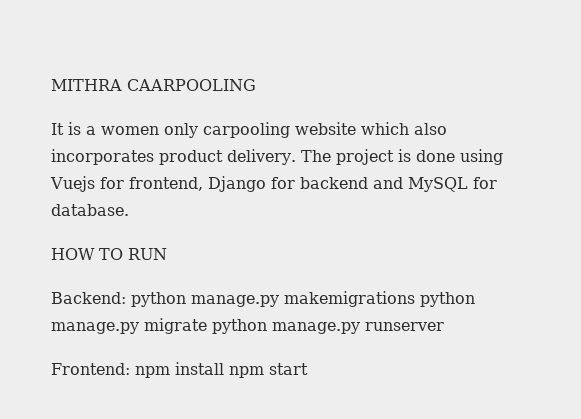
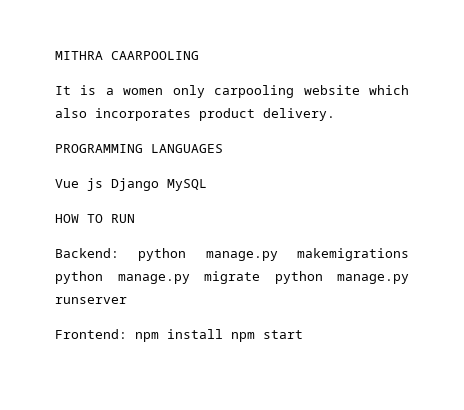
- It is a women only carpooling website which also incorporates product delivery. The project is done using Vuejs for frontend, Django for backend and MySQL for database.
+ It is a women only carpooling website which also incorporates product delivery.
+ PROGRAMMING LANGUAGES
+ Vue js Django MySQL

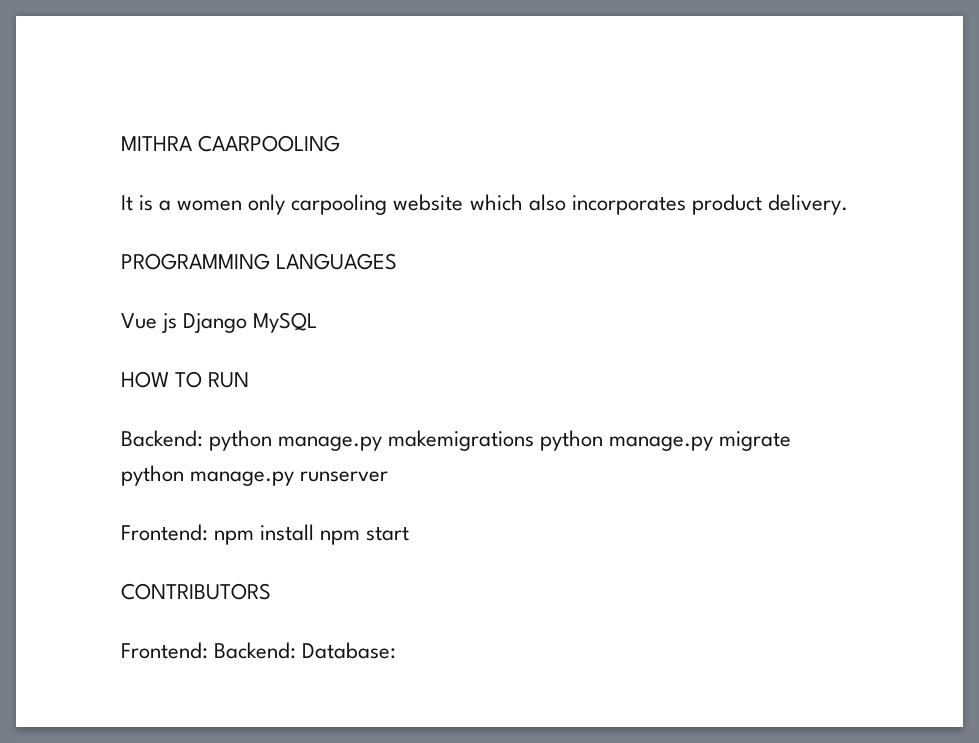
+ CONTRIBUTORS
+ Frontend: Backend: Database:

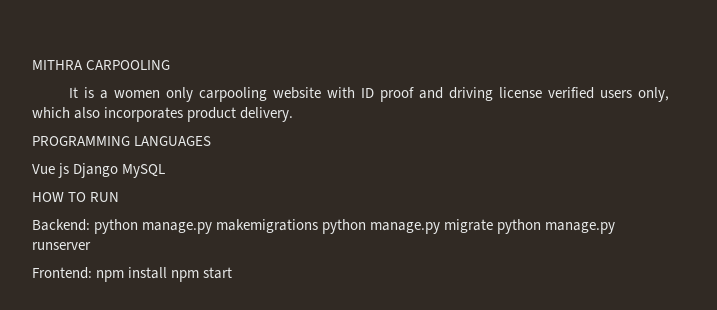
- MITHRA CAARPOOLING
+ MITHRA CARPOOLING
- It is a women only carpooling website which also incorporates product delivery.
+ It is a women only carpooling website with ID proof and driving license verified users only, which also incorporates product delivery.
- CONTRIBUTORS
- Frontend: Backend: Database:

